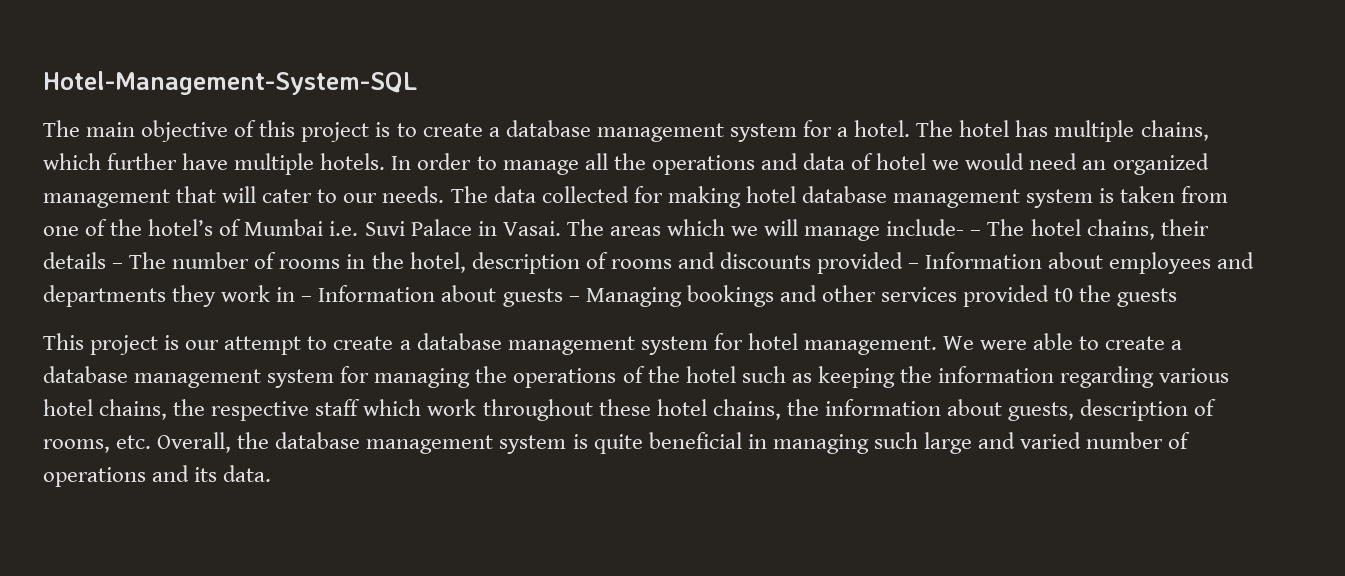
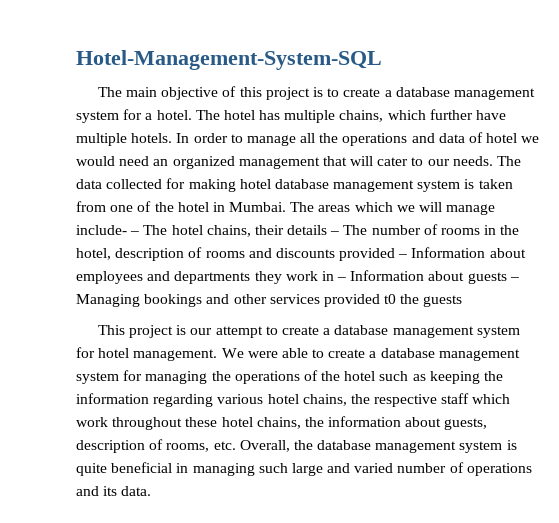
- The data collected for making hotel database management system is taken from one of the hotel’s of Mumbai i.e. Suvi Palace in Vasai.
+ The data collected for making hotel database management system is taken from one of the hotel in Mumbai.

